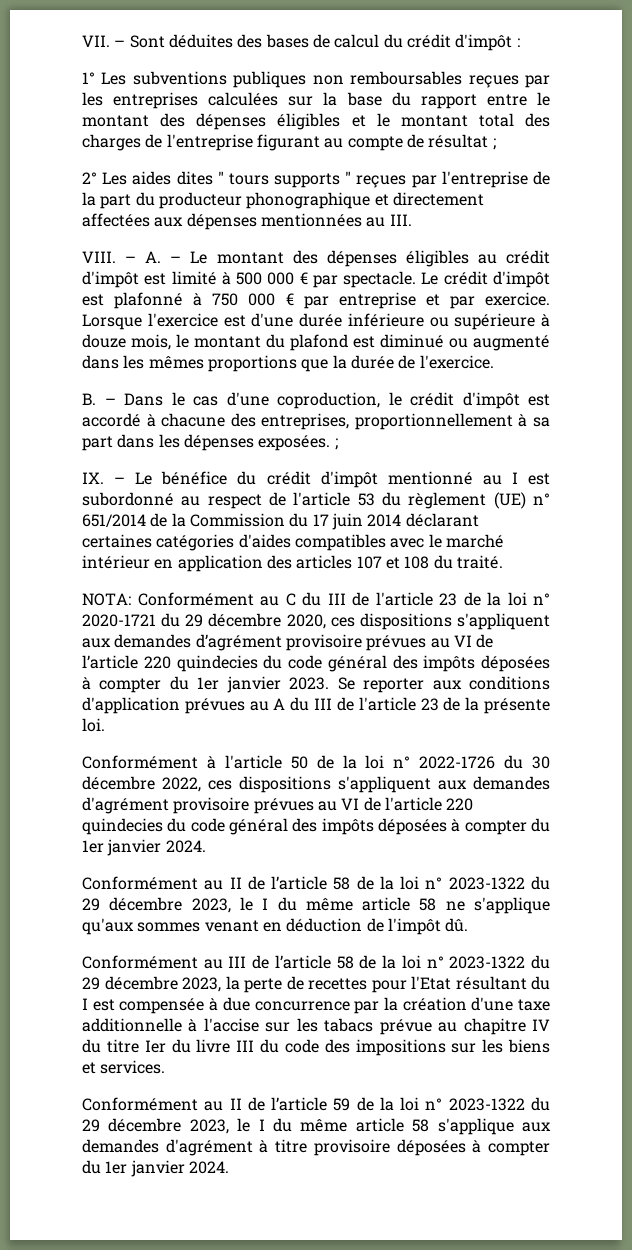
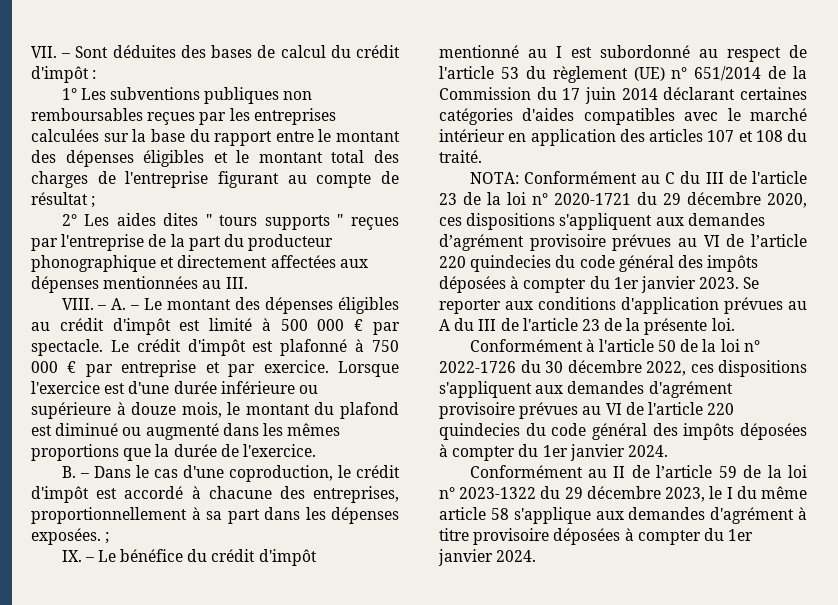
- Conformément au II de l’article 58 de la loi n° 2023-1322 du 29 décembre 2023, le I du même article 58 ne s'applique qu'aux sommes venant en déduction de l'impôt dû.
- Conformément au III de l’article 58 de la loi n° 2023-1322 du 29 décembre 2023, la perte de recettes pour l'Etat résultant du I est compensée à due concurrence par la création d'une taxe additionnelle à l'accise sur les tabacs prévue au chapitre IV du titre Ier du livre III du code des impositions sur les biens et services.

